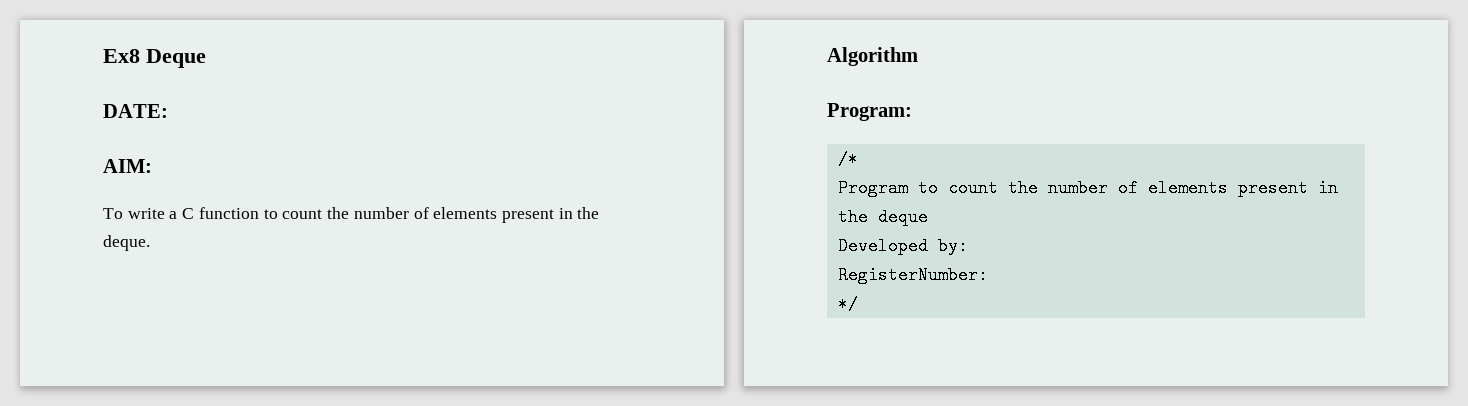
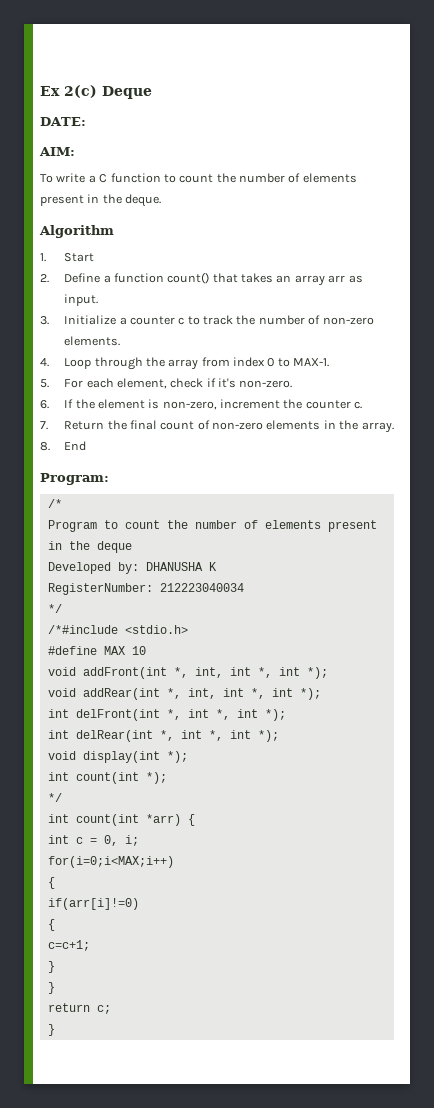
- Ex8 Deque
+ Ex 2(c) Deque
+ 1. Start
+ 2. Define a function count() that takes an array arr as input.
+ 3. Initialize a counter c to track the number of non-zero elements.
+ 4. Loop through the array from index 0 to MAX-1.
+ 5. For each element, check if it's non-zero.
+ 6. If the element is non-zero, increment the counter c.
+ 7. Return the final count of non-zero elements in the array.
+ 8. End
- Developed by:
+ Developed by: DHANUSHA K
- RegisterNumber:
+ RegisterNumber: 212223040034
  */
+ /*#include <stdio.h>
+ #define MAX 10
+ void addFront(int *, int, int *, int *);
+ void addRear(int *, int, int *, int *);
+ int delFront(int *, int *, int *);
+ int delRear(int *, int *, int *);
+ void display(int *);
+ int count(int *);
+ */
+ int count(int *arr) {
+ int c = 0, i;
+ for(i=0;i<MAX;i++)
+ {
+ if(arr[i]!=0)
+ {
+ c=c+1;
+ }
+ }
+ return c;
+ }

